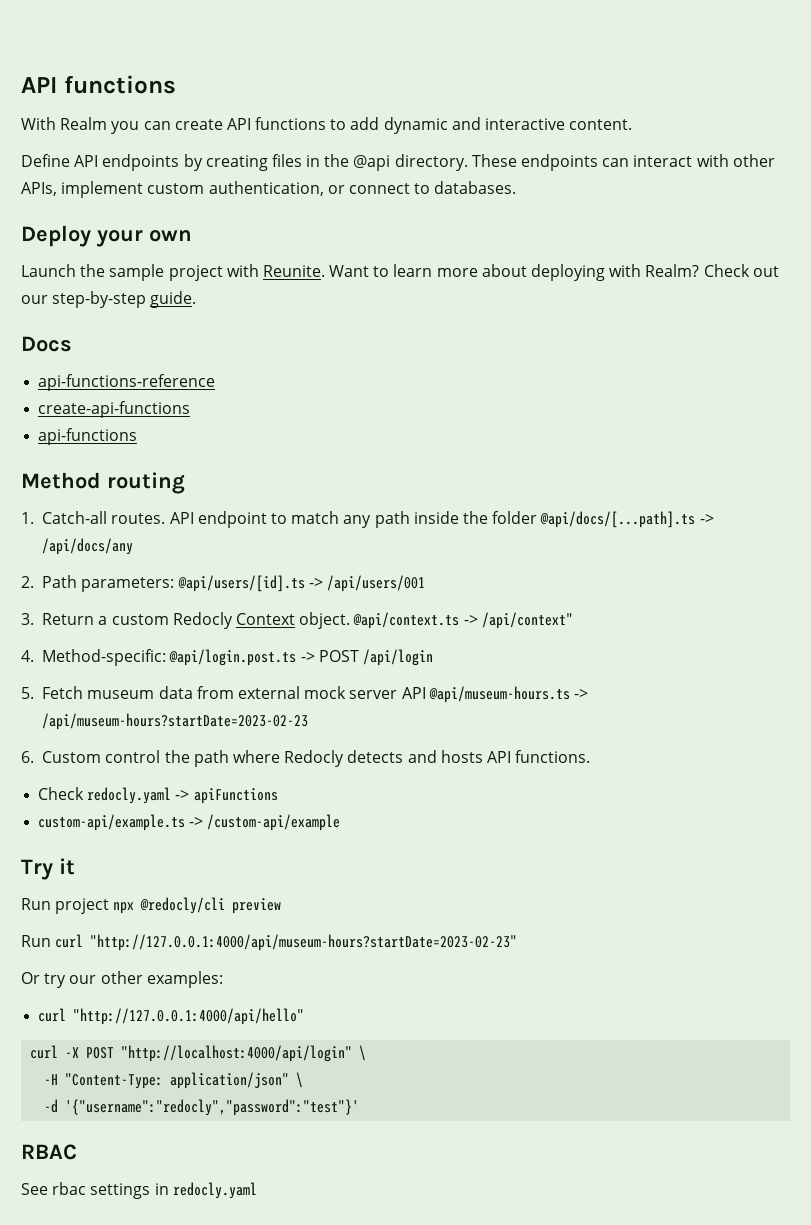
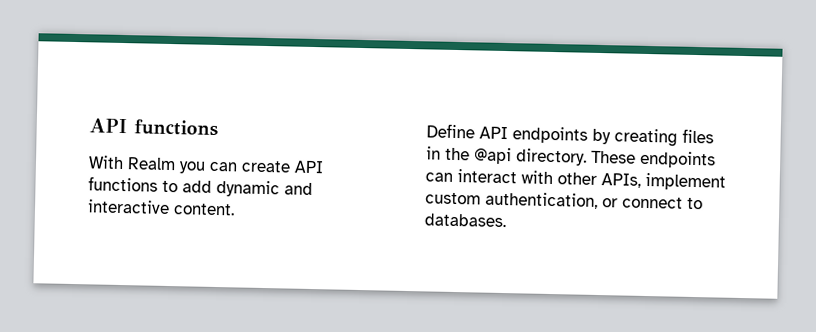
- Deploy your own
- Launch the sample project with Reunite. Want to learn more about deploying with Realm? Check out our step-by-step guide.
- Docs
- api-functions-reference
- create-api-functions
- api-functions
- Method routing
- 1. Catch-all routes. API endpoint to match any path inside the folder @api/docs/[...path].ts -> /api/docs/any
- 2. Path parameters: @api/users/[id].ts -> /api/users/001
- 3. Return a custom Redocly Context object. @api/context.ts -> /api/context"
- 4. Method-specific: @api/login.post.ts -> POST /api/login
- 5. Fetch museum data from external mock server API @api/museum-hours.ts -> /api/museum-hours?startDate=2023-02-23
- 6. Custom control the path where Redocly detects and hosts API functions.
- Check redocly.yaml -> apiFunctions
- custom-api/example.ts -> /custom-api/example
- Try it
- Run project npx @redocly/cli preview
- Run curl "http://127.0.0.1:4000/api/museum-hours?startDate=2023-02-23"
- Or try our other examples:
- curl "http://127.0.0.1:4000/api/hello"
- curl -X POST "http://localhost:4000/api/login" \
- -H "Content-Type: application/json" \
- -d '{"username":"redocly","password":"test"}'
- RBAC
- See rbac settings in redocly.yaml

